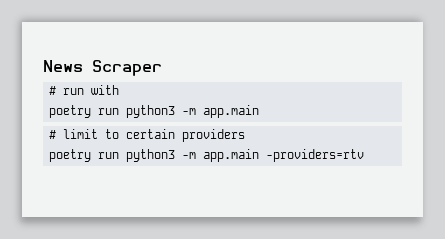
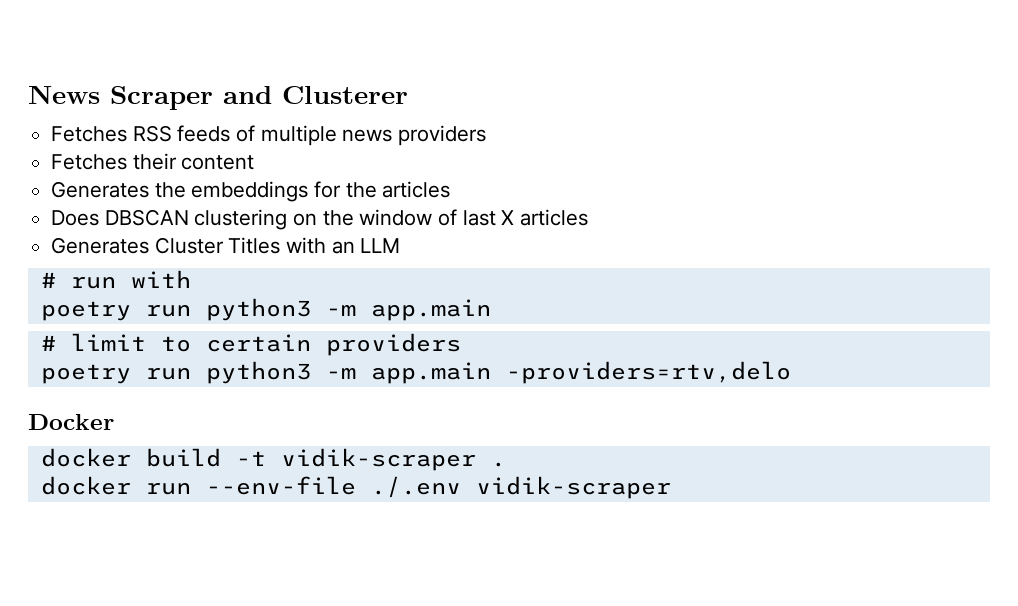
- News Scraper
+ News Scraper and Clusterer
+ Fetches RSS feeds of multiple news providers
+ Fetches their content
+ Generates the embeddings for the articles
+ Does DBSCAN clustering on the window of last X articles
+ Generates Cluster Titles with an LLM
- poetry run python3 -m app.main -providers=rtv
+ poetry run python3 -m app.main -providers=rtv,delo
+ Docker
+ docker build -t vidik-scraper .
+ docker run --env-file ./.env vidik-scraper

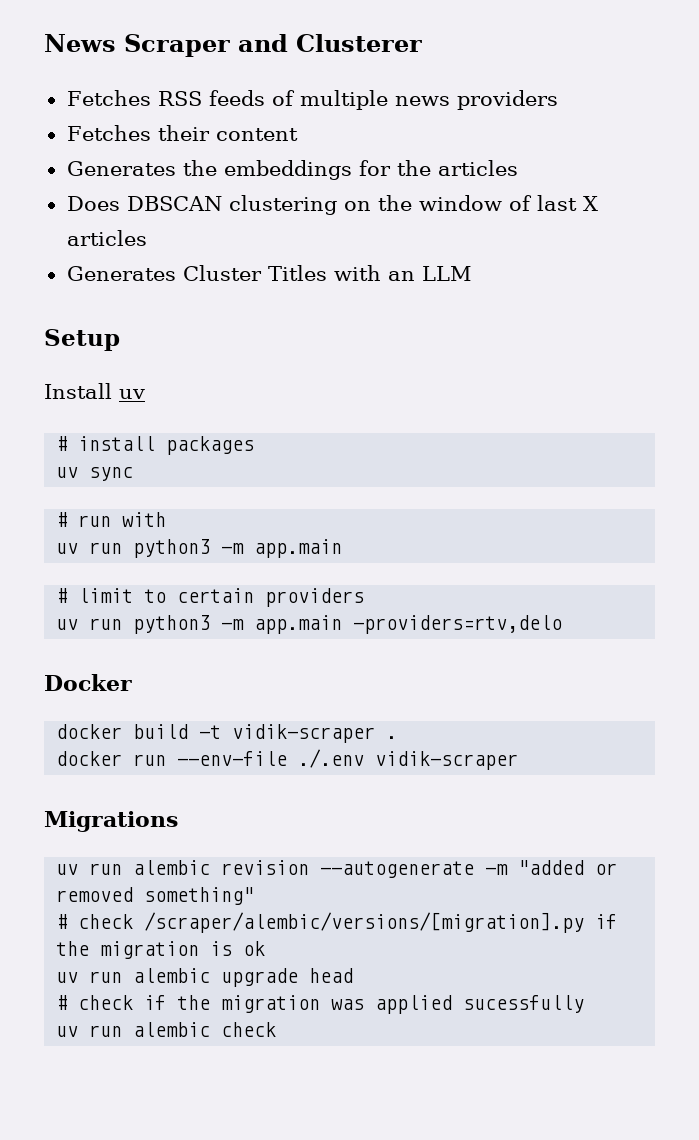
+ Setup
+ Install uv
+ # install packages
+ uv sync
  # run with
- poetry run python3 -m app.main
+ uv run python3 -m app.main
- poetry run python3 -m app.main -providers=rtv,delo
+ uv run python3 -m app.main -providers=rtv,delo
+ Migrations
+ uv run alembic revision --autogenerate -m "added or removed something"
+ # check /scraper/alembic/versions/[migration].py if the migration is ok
+ uv run alembic upgrade head
+ # check if the migration was applied sucessfully
+ uv run alembic check

